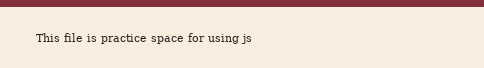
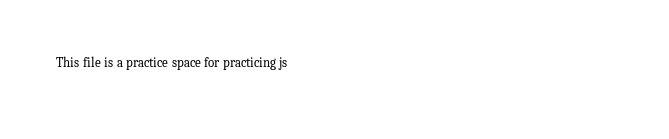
- This file is practice space for using js
+ This file is a practice space for practicing js

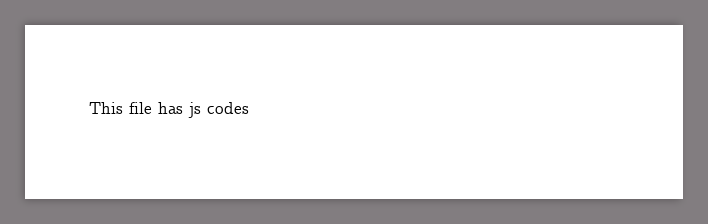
- This file is a practice space for practicing js
+ This file has js codes

